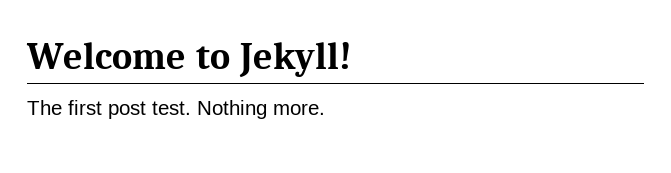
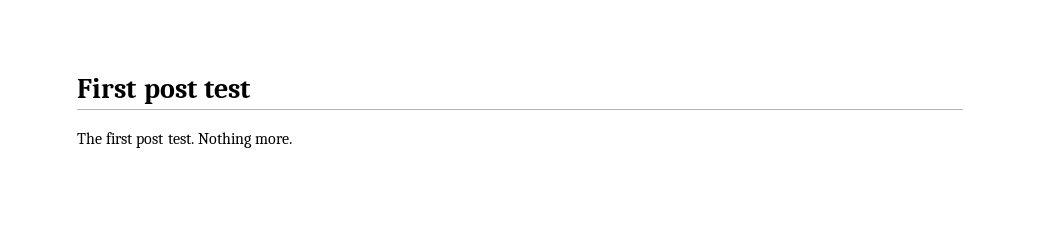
- Welcome to Jekyll!
+ First post test

